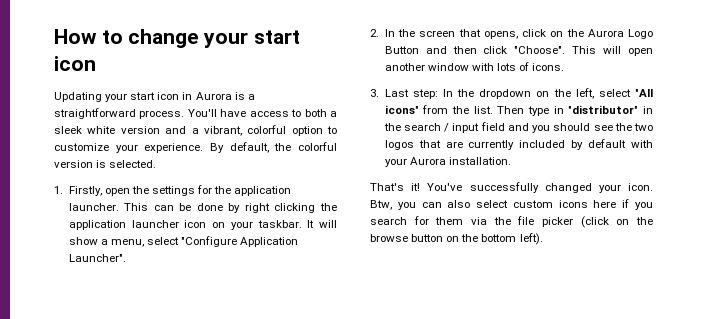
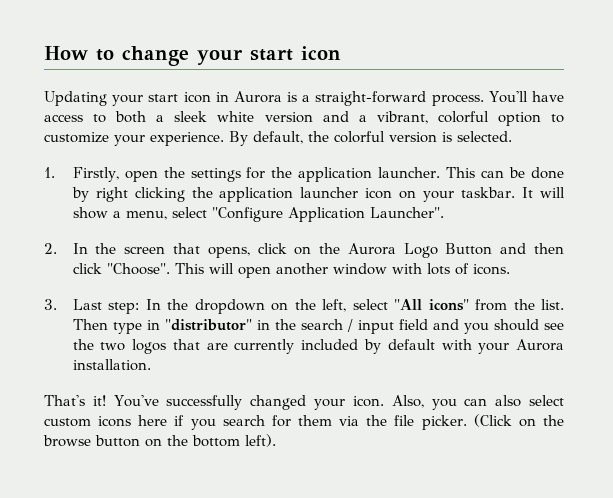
- Updating your start icon in Aurora is a straightforward process.
+ Updating your start icon in Aurora is a straight-forward process.
- Btw, you can also select custom icons here if you search for them via the file picker (click on the browse button on the bottom left).
+ Also, you can also select custom icons here if you search for them via the file picker. (Click on the browse button on the bottom left).

